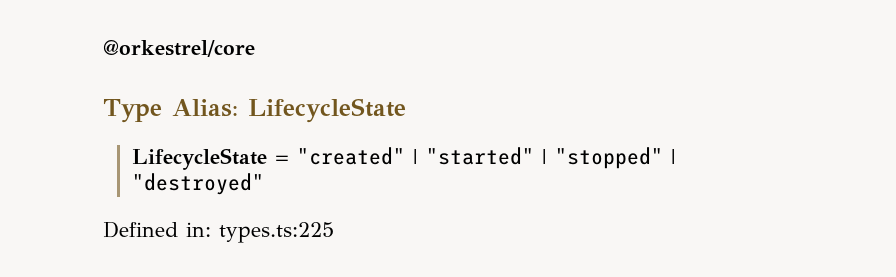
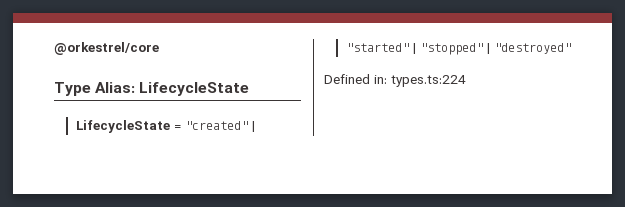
- Defined in: types.ts:225
+ Defined in: types.ts:224

